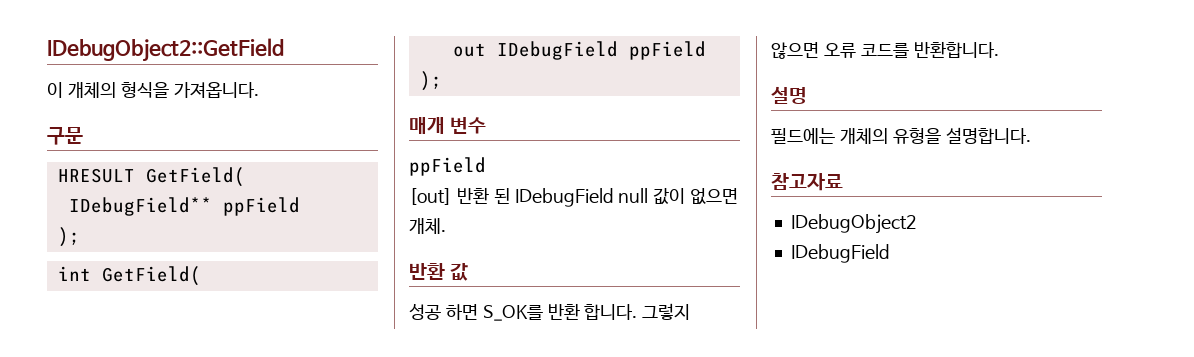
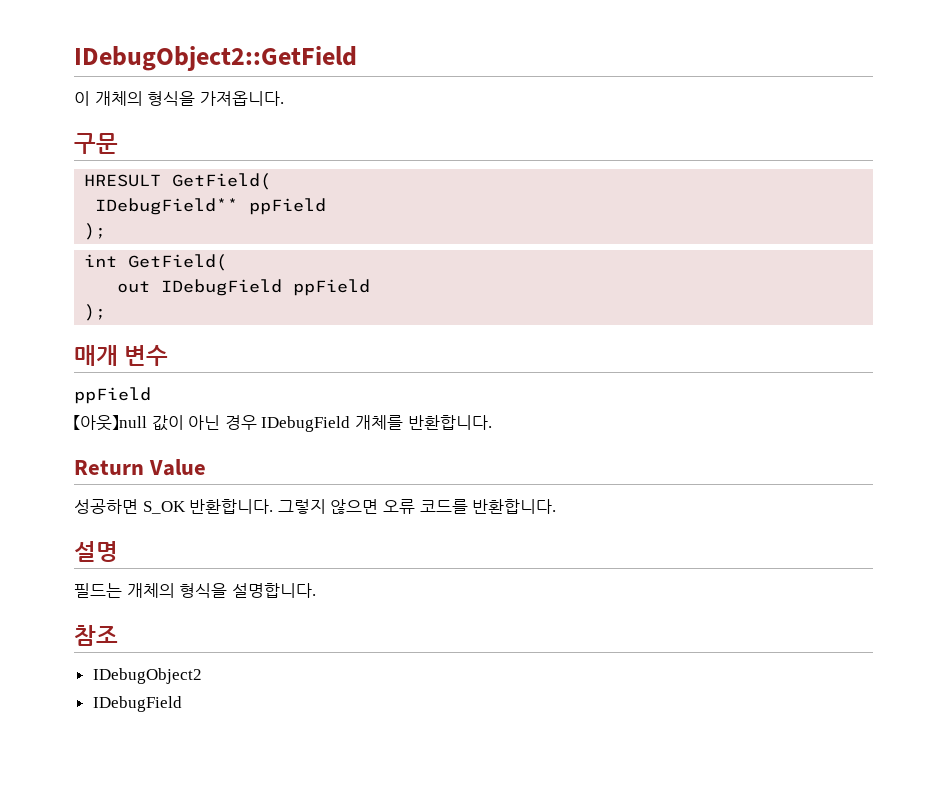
- [out] 반환 된 IDebugField null 값이 없으면 개체.
- 반환 값
- 성공 하면 S_OK를 반환 합니다.
+ 【아웃】null 값이 아닌 경우 IDebugField 개체를 반환합니다.
+ Return Value
+ 성공하면 S_OK 반환합니다.
- 필드에는 개체의 유형을 설명합니다.
+ 필드는 개체의 형식을 설명합니다.
- 참고자료
+ 참조

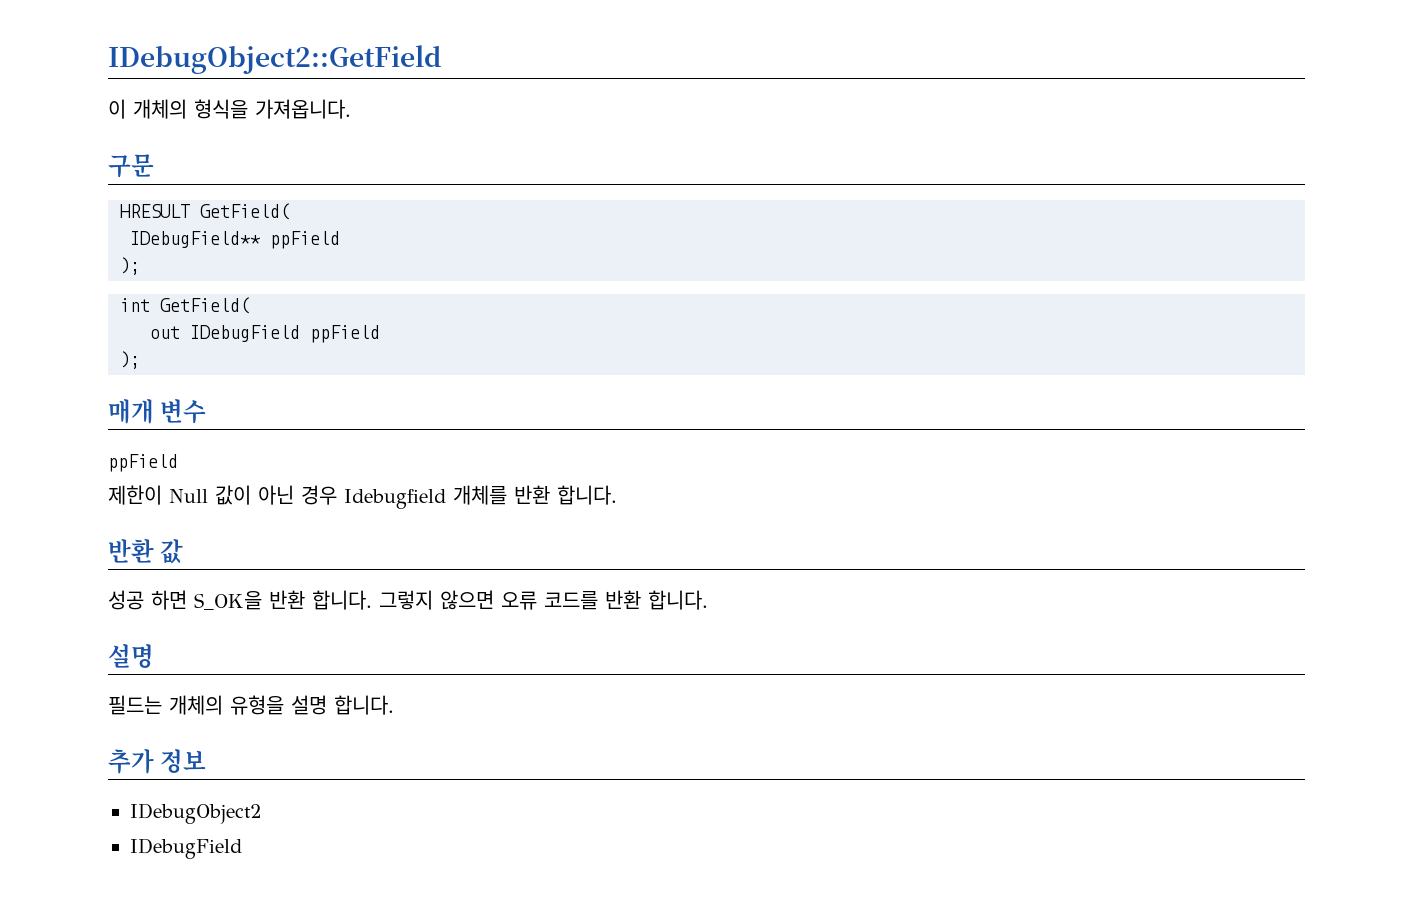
- 【아웃】null 값이 아닌 경우 IDebugField 개체를 반환합니다.
- Return Value
- 성공하면 S_OK 반환합니다.
+ 제한이 Null 값이 아닌 경우 Idebugfield 개체를 반환 합니다.
+ 반환 값
+ 성공 하면 S_OK을 반환 합니다.
- 그렇지 않으면 오류 코드를 반환합니다.
+ 그렇지 않으면 오류 코드를 반환 합니다.
- 필드는 개체의 형식을 설명합니다.
- 참조
+ 필드는 개체의 유형을 설명 합니다.
+ 추가 정보

